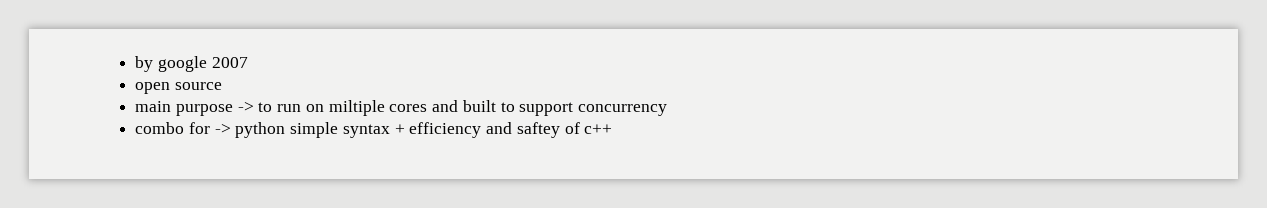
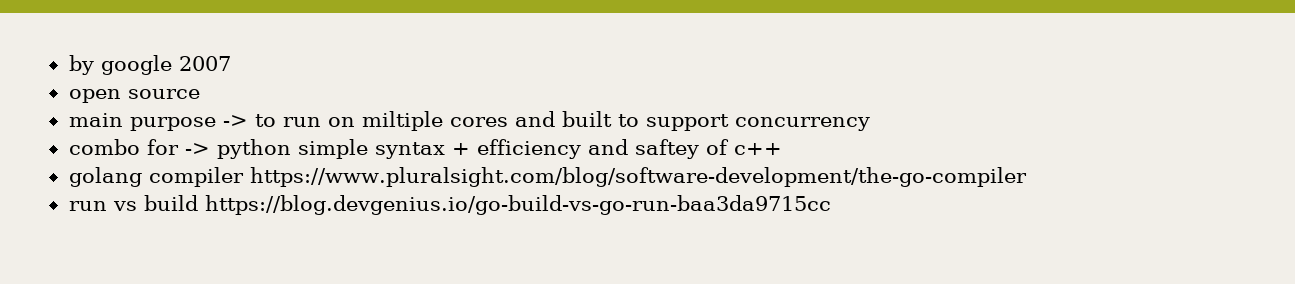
+ golang compiler https://www.pluralsight.com/blog/software-development/the-go-compiler
+ run vs build https://blog.devgenius.io/go-build-vs-go-run-baa3da9715cc

